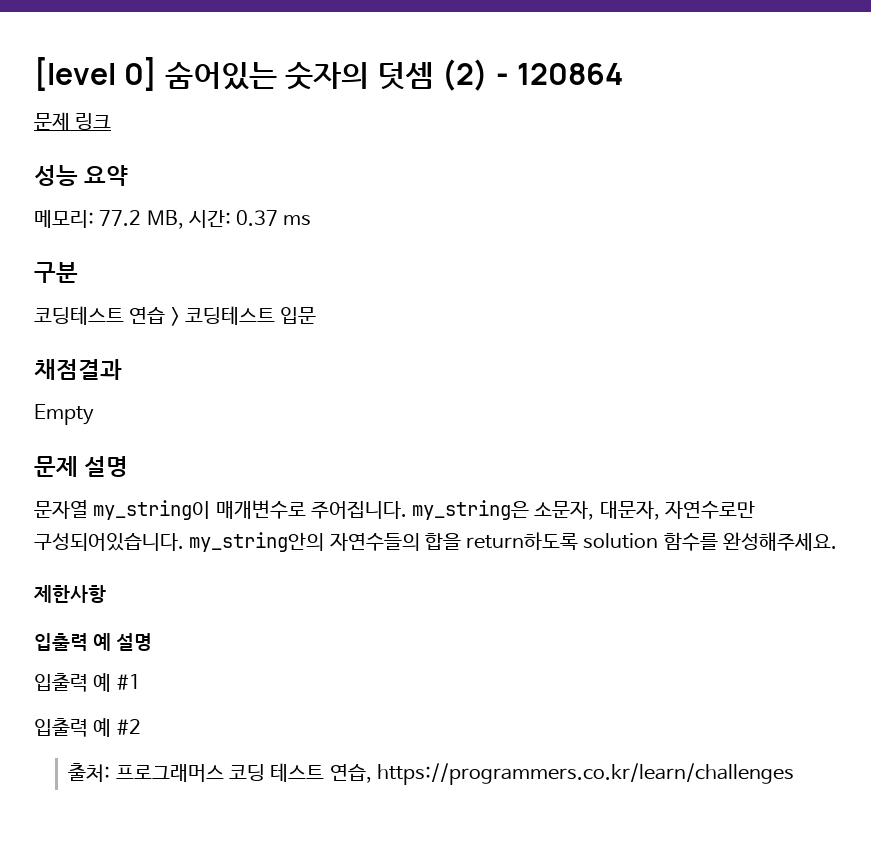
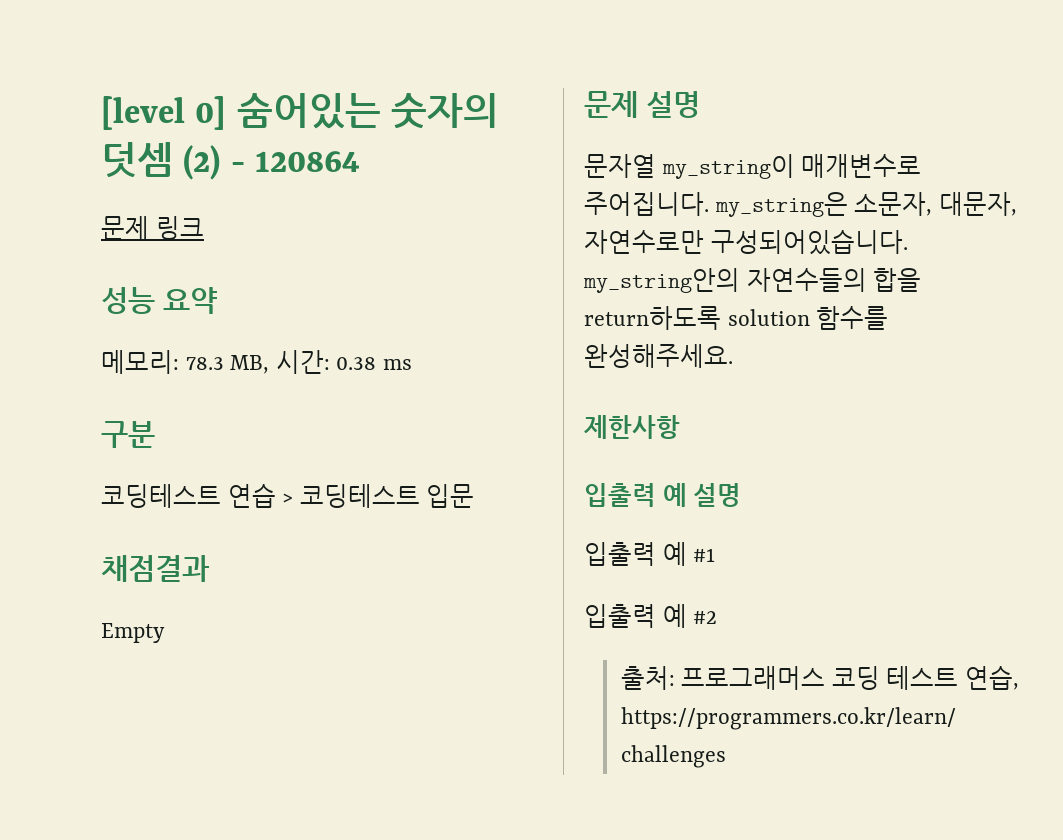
- 메모리: 77.2 MB, 시간: 0.37 ms
+ 메모리: 78.3 MB, 시간: 0.38 ms

